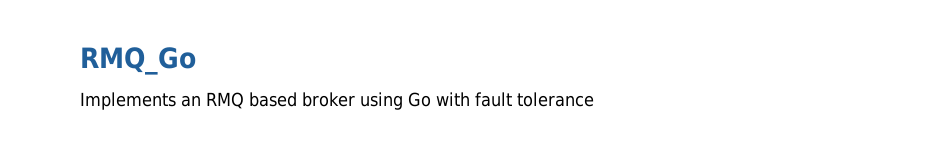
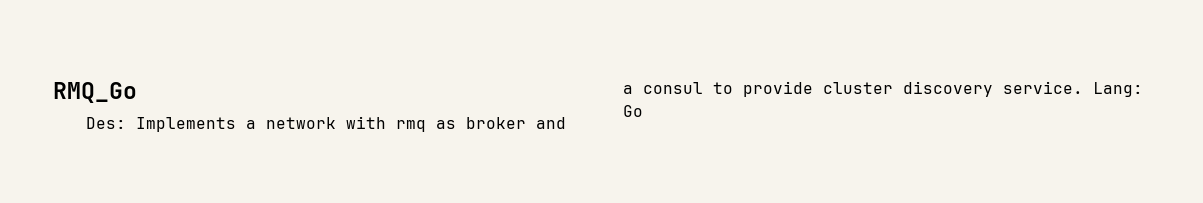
- Implements an RMQ based broker using Go with fault tolerance
+ Des: Implements a network with rmq as broker and a consul to provide cluster discovery service. Lang: Go

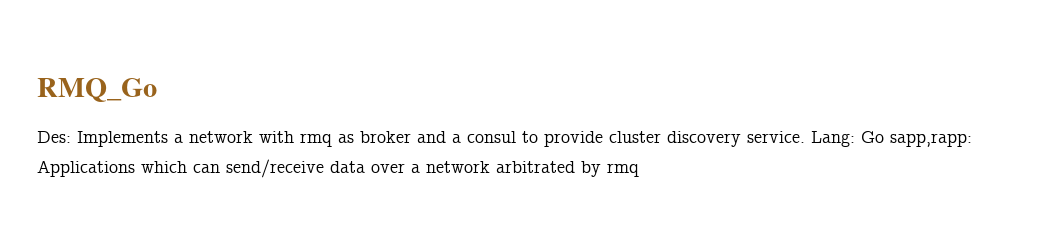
- Lang: Go
+ Lang: Go sapp,rapp: Applications which can send/receive data over a network arbitrated by rmq

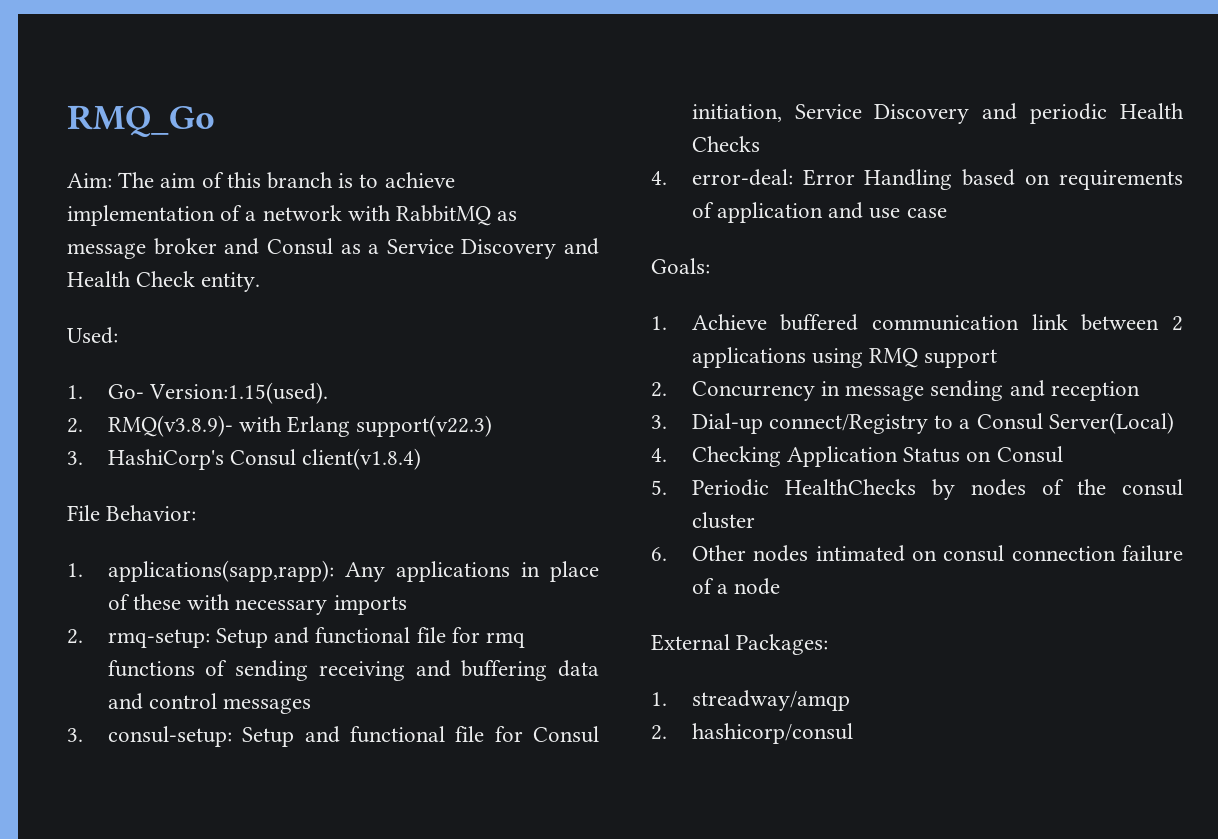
- Des: Implements a network with rmq as broker and a consul to provide cluster discovery service. Lang: Go sapp,rapp: Applications which can send/receive data over a network arbitrated by rmq
+ Aim: The aim of this branch is to achieve implementation of a network with RabbitMQ as message broker and Consul as a Service Discovery and Health Check entity.
+ Used:
+ 1. Go- Version:1.15(used).
+ 2. RMQ(v3.8.9)- with Erlang support(v22.3)
+ 3. HashiCorp's Consul client(v1.8.4)
+ File Behavior:
+ 1. applications(sapp,rapp): Any applications in place of these with necessary imports
+ 2. rmq-setup: Setup and functional file for rmq functions of sending receiving and buffering data and control messages
+ 3. consul-setup: Setup and functional file for Consul initiation, Service Discovery and periodic Health Checks
+ 4. error-deal: Error Handling based on requirements of application and use case
+ Goals:
+ 1. Achieve buffered communication link between 2 applications using RMQ support
+ 2. Concurrency in message sending and reception
+ 3. Dial-up connect/Registry to a Consul Server(Local)
+ 4. Checking Application Status on Consul
+ 5. Periodic HealthChecks by nodes of the consul cluster
+ 6. Other nodes intimated on consul connection failure of a node
+ External Packages:
+ 1. streadway/amqp
+ 2. hashicorp/consul

